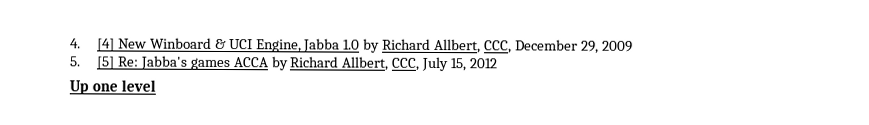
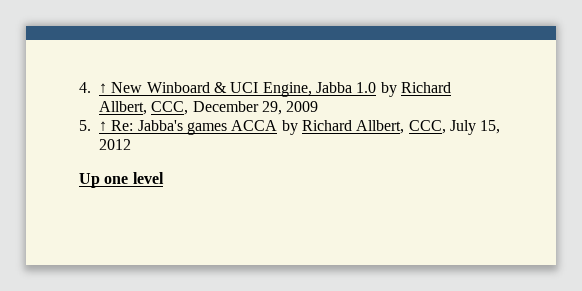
- 4. [4] New Winboard & UCI Engine, Jabba 1.0 by Richard Allbert, CCC, December 29, 2009
+ 4. ↑ New Winboard & UCI Engine, Jabba 1.0 by Richard Allbert, CCC, December 29, 2009
- 5. [5] Re: Jabba's games ACCA by Richard Allbert, CCC, July 15, 2012
+ 5. ↑ Re: Jabba's games ACCA by Richard Allbert, CCC, July 15, 2012

